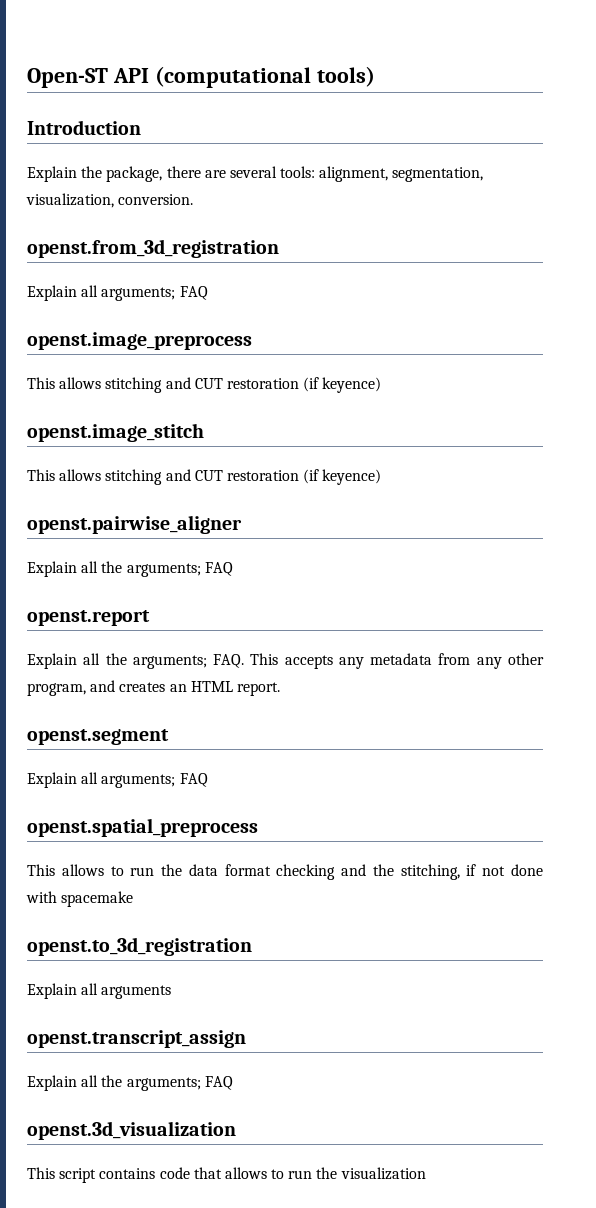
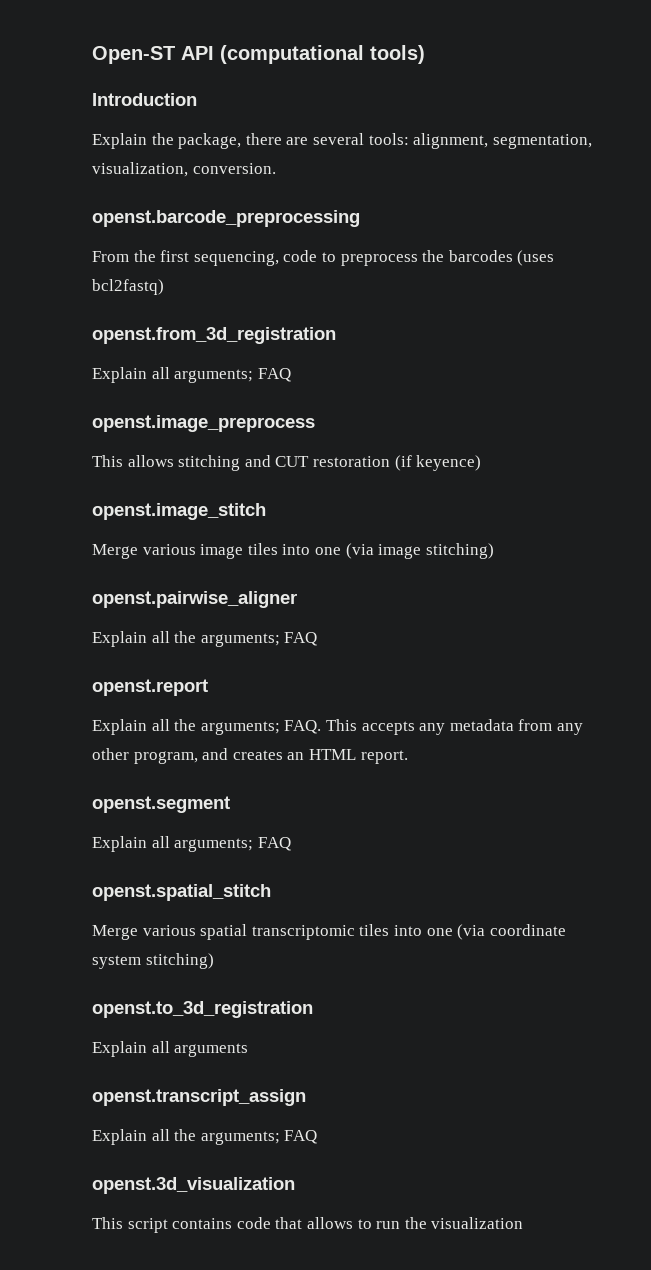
+ openst.barcode_preprocessing
+ From the first sequencing, code to preprocess the barcodes (uses bcl2fastq)
  openst.image_stitch
- This allows stitching and CUT restoration (if keyence)
+ Merge various image tiles into one (via image stitching)
- openst.spatial_preprocess
- This allows to run the data format checking and the stitching, if not done with spacemake
+ openst.spatial_stitch
+ Merge various spatial transcriptomic tiles into one (via coordinate system stitching)

